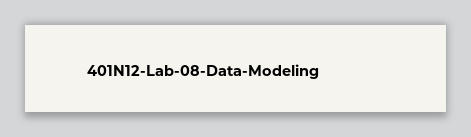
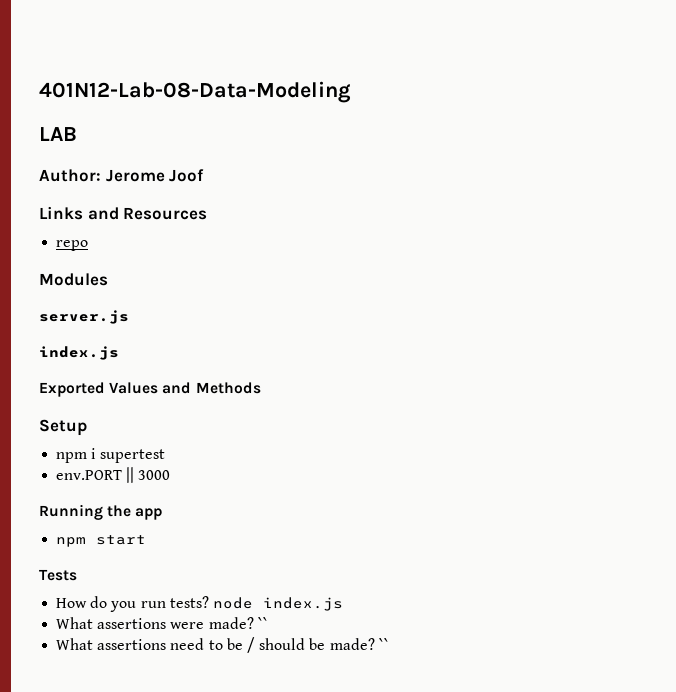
+ LAB
+ Author: Jerome Joof
+ Links and Resources
+ repo
+ Modules
+ server.js
+ index.js
+ Exported Values and Methods
+ Setup
+ npm i supertest
+ env.PORT || 3000
+ Running the app
+ npm start
+ Tests
+ How do you run tests? node index.js
+ What assertions were made? ``
+ What assertions need to be / should be made? ``

